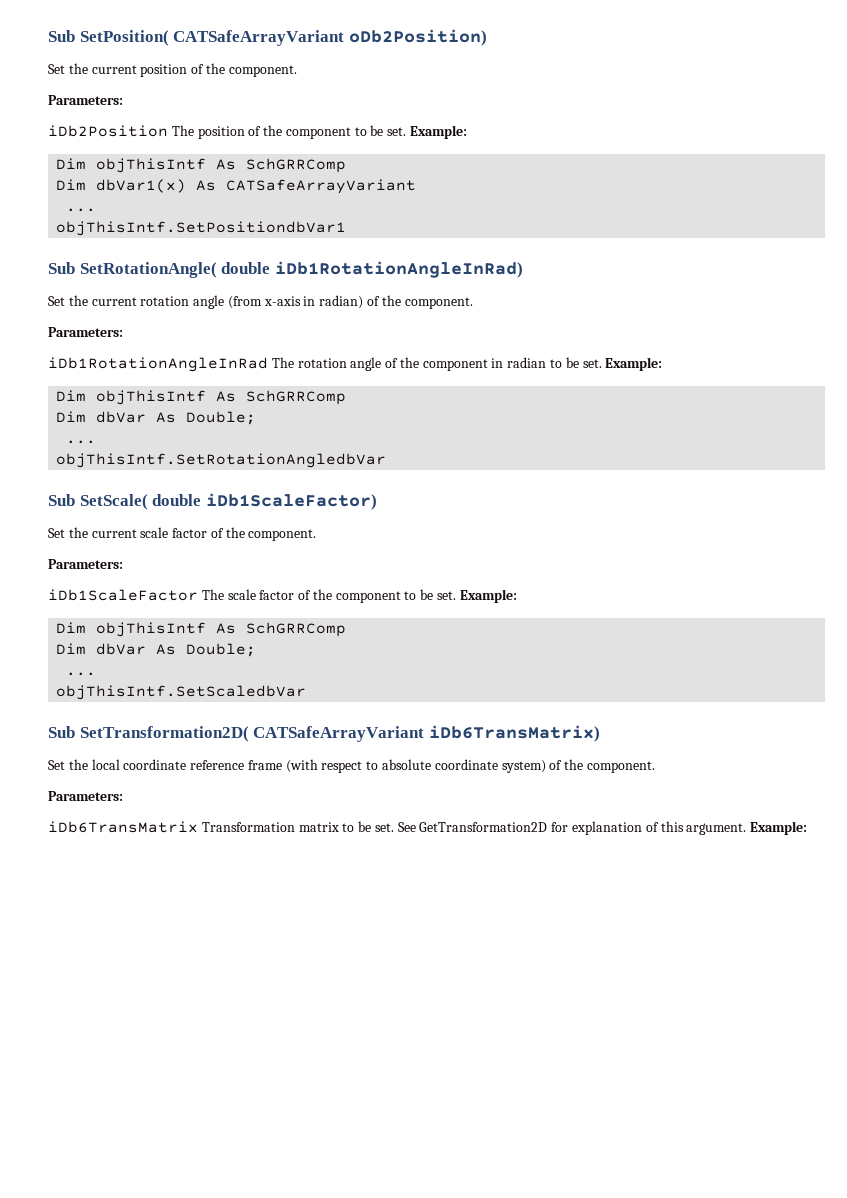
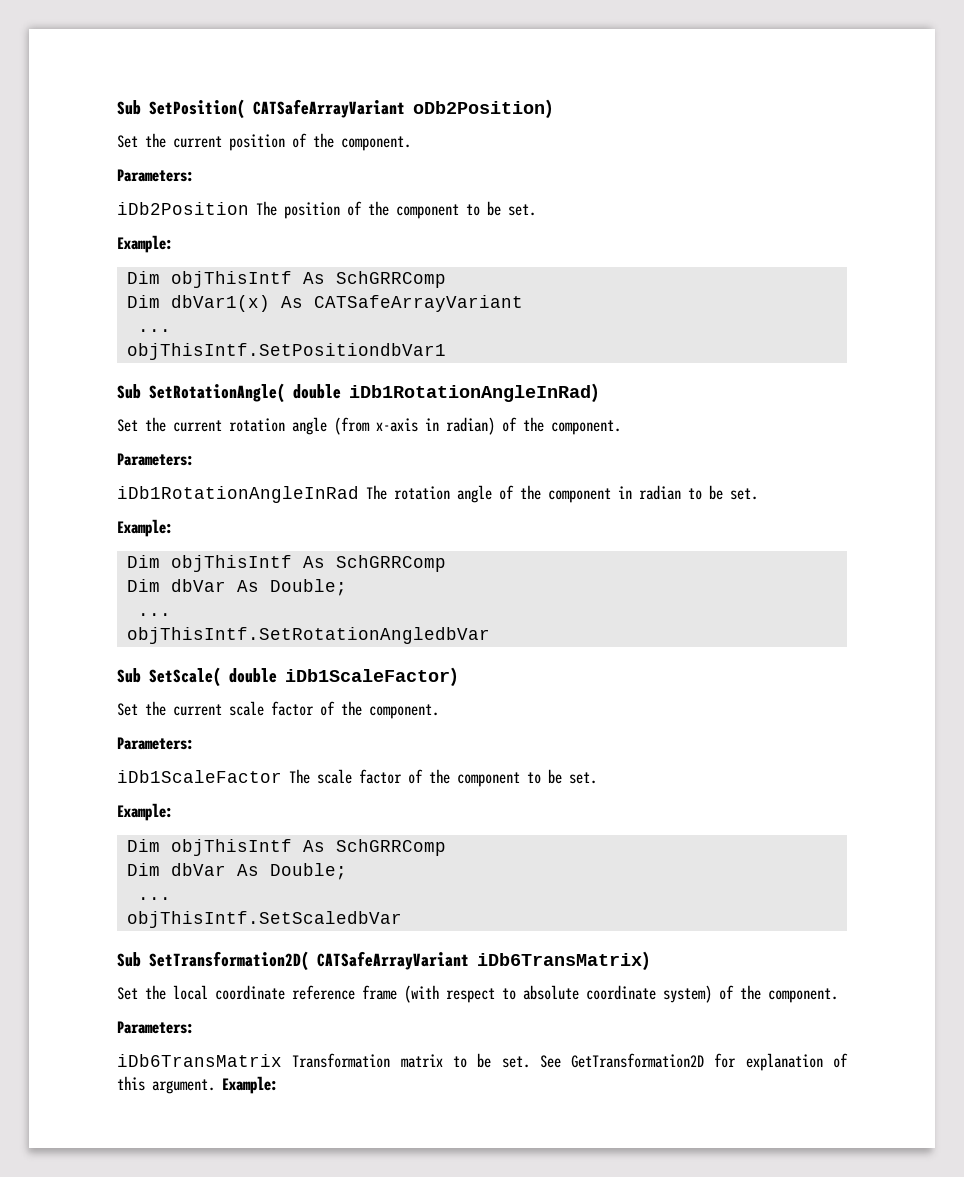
- iDb2Position The position of the component to be set. Example:
+ iDb2Position The position of the component to be set.
+ Example:
- iDb1RotationAngleInRad The rotation angle of the component in radian to be set. Example:
+ iDb1RotationAngleInRad The rotation angle of the component in radian to be set.
+ Example:
- iDb1ScaleFactor The scale factor of the component to be set. Example:
+ iDb1ScaleFactor The scale factor of the component to be set.
+ Example:

